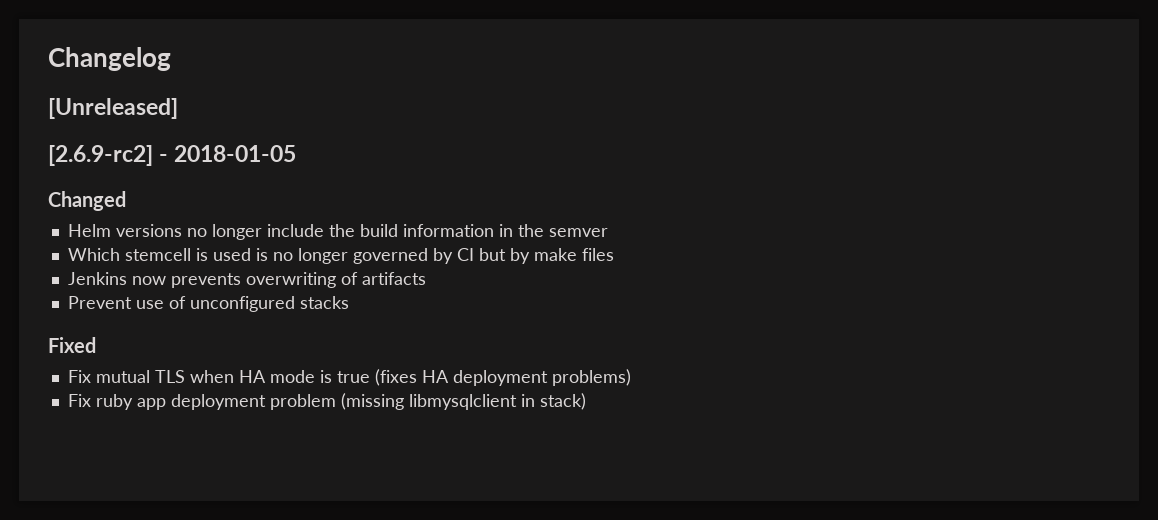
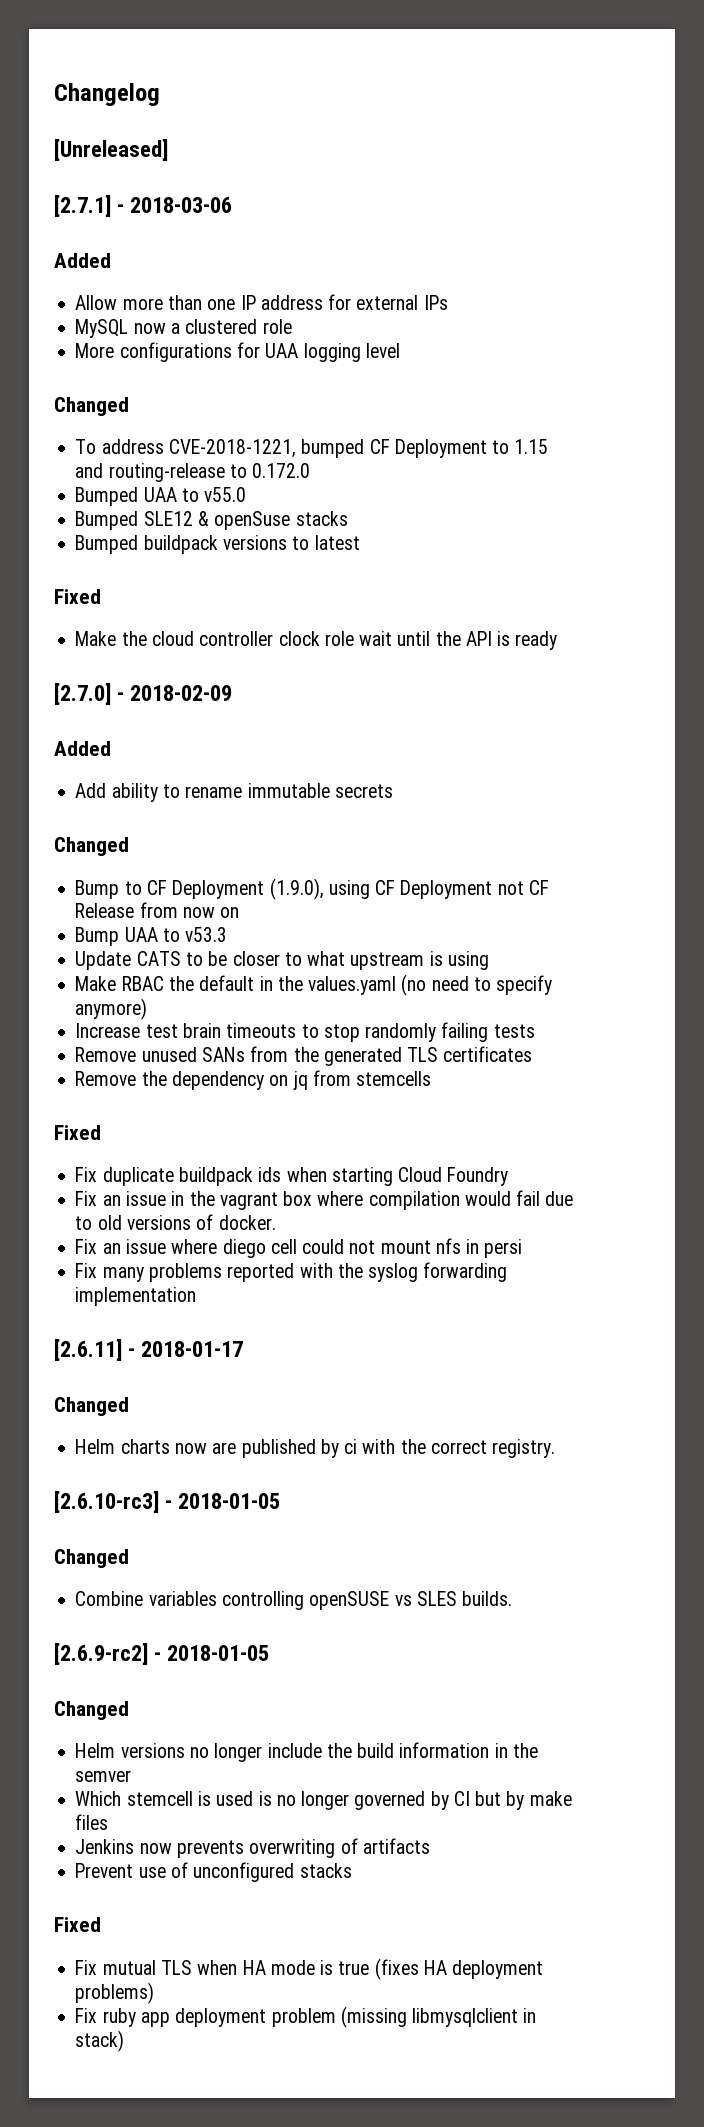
+ [2.7.1] - 2018-03-06
+ Added
+ Allow more than one IP address for external IPs
+ MySQL now a clustered role
+ More configurations for UAA logging level
+ Changed
+ To address CVE-2018-1221, bumped CF Deployment to 1.15 and routing-release to 0.172.0
+ Bumped UAA to v55.0
+ Bumped SLE12 & openSuse stacks
+ Bumped buildpack versions to latest
+ Fixed
+ Make the cloud controller clock role wait until the API is ready
+ [2.7.0] - 2018-02-09
+ Added
+ Add ability to rename immutable secrets
+ Changed
+ Bump to CF Deployment (1.9.0), using CF Deployment not CF Release from now on
+ Bump UAA to v53.3
+ Update CATS to be closer to what upstream is using
+ Make RBAC the default in the values.yaml (no need to specify anymore)
+ Increase test brain timeouts to stop randomly failing tests
+ Remove unused SANs from the generated TLS certificates
+ Remove the dependency on jq from stemcells
+ Fixed
+ Fix duplicate buildpack ids when starting Cloud Foundry
+ Fix an issue in the vagrant box where compilation would fail due to old versions of docker.
+ Fix an issue where diego cell could not mount nfs in persi
+ Fix many problems reported with the syslog forwarding implementation
+ [2.6.11] - 2018-01-17
+ Changed
+ Helm charts now are published by ci with the correct registry.
+ [2.6.10-rc3] - 2018-01-05
+ Changed
+ Combine variables controlling openSUSE vs SLES builds.

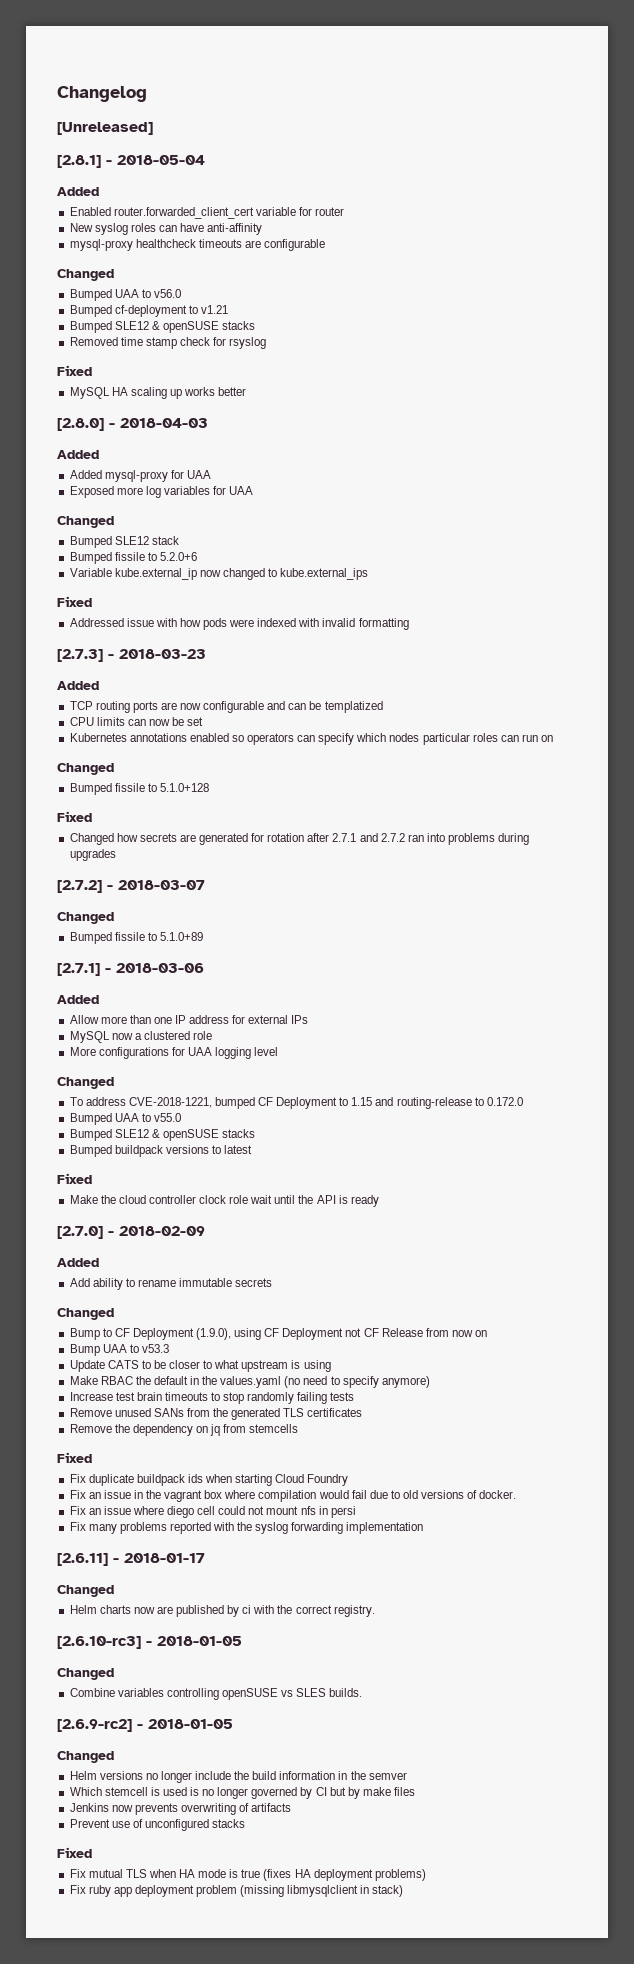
+ [2.8.1] - 2018-05-04
+ Added
+ Enabled router.forwarded_client_cert variable for router
+ New syslog roles can have anti-affinity
+ mysql-proxy healthcheck timeouts are configurable
+ Changed
+ Bumped UAA to v56.0
+ Bumped cf-deployment to v1.21
+ Bumped SLE12 & openSUSE stacks
+ Removed time stamp check for rsyslog
+ Fixed
+ MySQL HA scaling up works better
+ [2.8.0] - 2018-04-03
+ Added
+ Added mysql-proxy for UAA
+ Exposed more log variables for UAA
+ Changed
+ Bumped SLE12 stack
+ Bumped fissile to 5.2.0+6
+ Variable kube.external_ip now changed to kube.external_ips
+ Fixed
+ Addressed issue with how pods were indexed with invalid formatting
+ [2.7.3] - 2018-03-23
+ Added
+ TCP routing ports are now configurable and can be templatized
+ CPU limits can now be set
+ Kubernetes annotations enabled so operators can specify which nodes particular roles can run on
+ Changed
+ Bumped fissile to 5.1.0+128
+ Fixed
+ Changed how secrets are generated for rotation after 2.7.1 and 2.7.2 ran into problems during upgrades
+ [2.7.2] - 2018-03-07
+ Changed
+ Bumped fissile to 5.1.0+89
  Bumped UAA to v55.0
- Bumped SLE12 & openSuse stacks
+ Bumped SLE12 & openSUSE stacks

